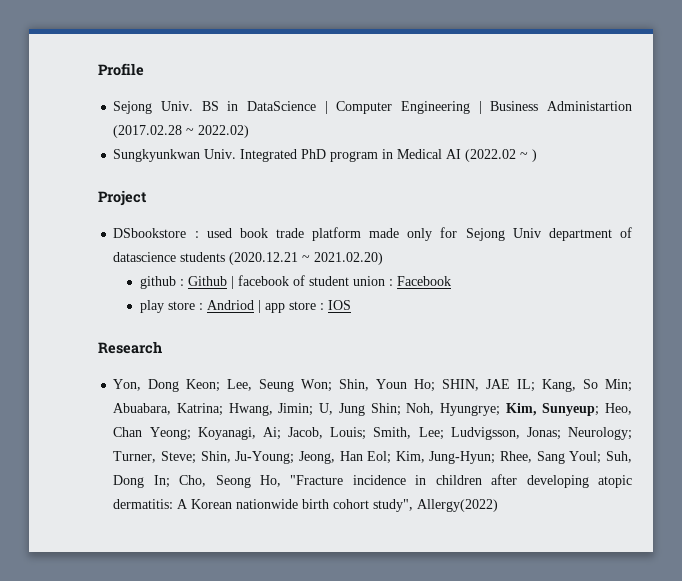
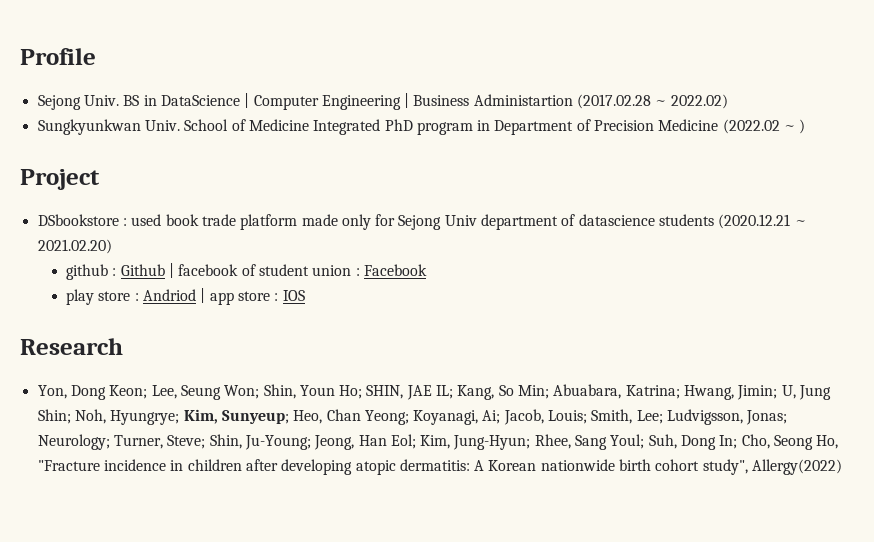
- Integrated PhD program in Medical AI (2022.02 ~ )
+ School of Medicine Integrated PhD program in Department of Precision Medicine (2022.02 ~ )

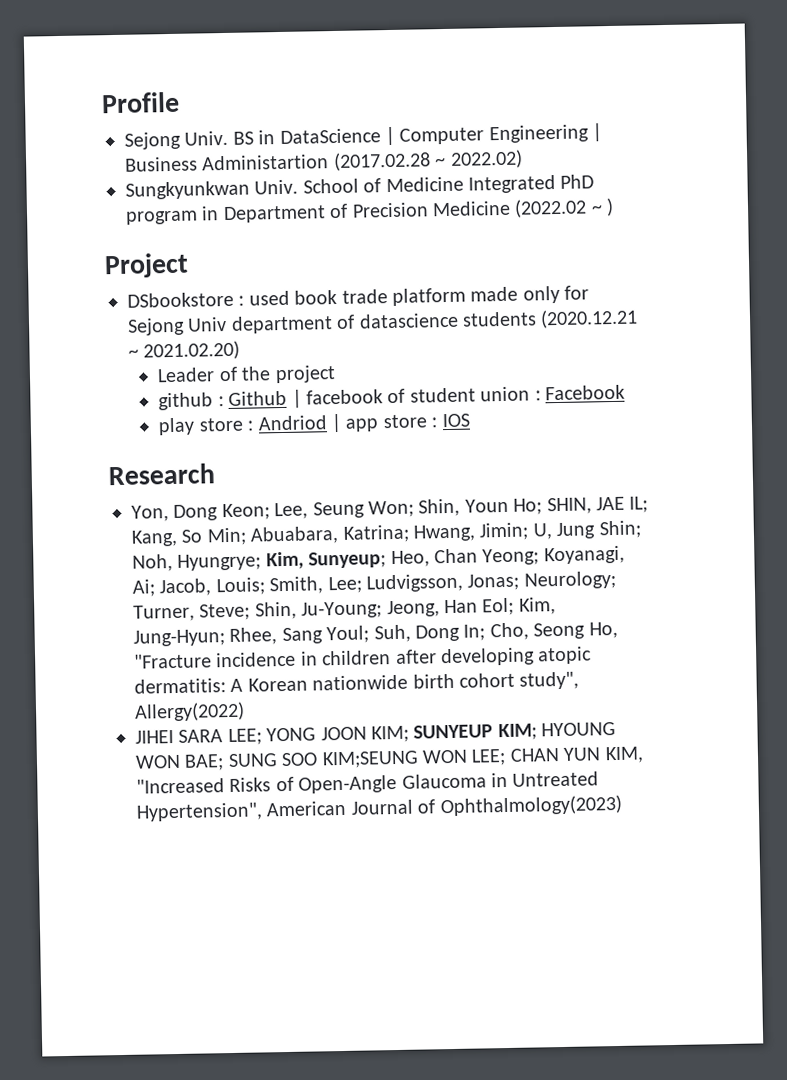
+ Leader of the project
+ JIHEI SARA LEE; YONG JOON KIM; SUNYEUP KIM; HYOUNG WON BAE; SUNG SOO KIM;SEUNG WON LEE; CHAN YUN KIM, "Increased Risks of Open-Angle Glaucoma in Untreated Hypertension", American Journal of Ophthalmology(2023)

